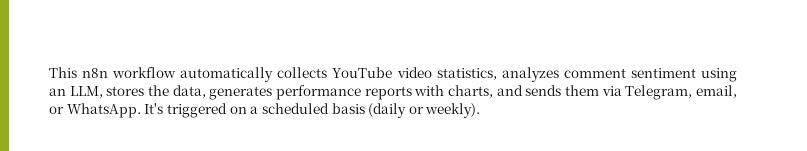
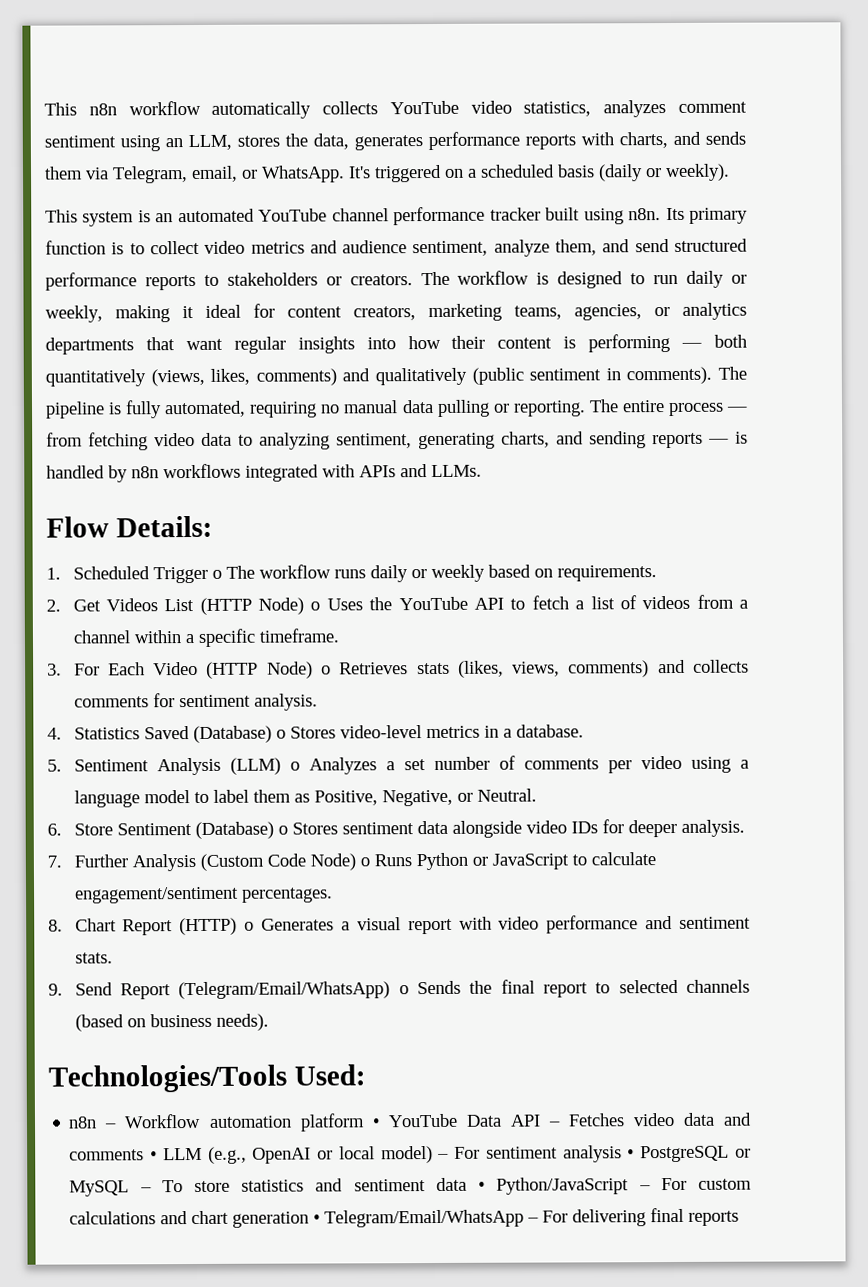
+ This system is an automated YouTube channel performance tracker built using n8n. Its primary function is to collect video metrics and audience sentiment, analyze them, and send structured performance reports to stakeholders or creators. The workflow is designed to run daily or weekly, making it ideal for content creators, marketing teams, agencies, or analytics departments that want regular insights into how their content is performing — both quantitatively (views, likes, comments) and qualitatively (public sentiment in comments). The pipeline is fully automated, requiring no manual data pulling or reporting. The entire process — from fetching video data to analyzing sentiment, generating charts, and sending reports — is handled by n8n workflows integrated with APIs and LLMs.
+ Flow Details:
+ 1. Scheduled Trigger o The workflow runs daily or weekly based on requirements.
+ 2. Get Videos List (HTTP Node) o Uses the YouTube API to fetch a list of videos from a channel within a specific timeframe.
+ 3. For Each Video (HTTP Node) o Retrieves stats (likes, views, comments) and collects comments for sentiment analysis.
+ 4. Statistics Saved (Database) o Stores video-level metrics in a database.
+ 5. Sentiment Analysis (LLM) o Analyzes a set number of comments per video using a language model to label them as Positive, Negative, or Neutral.
+ 6. Store Sentiment (Database) o Stores sentiment data alongside video IDs for deeper analysis.
+ 7. Further Analysis (Custom Code Node) o Runs Python or JavaScript to calculate engagement/sentiment percentages.
+ 8. Chart Report (HTTP) o Generates a visual report with video performance and sentiment stats.
+ 9. Send Report (Telegram/Email/WhatsApp) o Sends the final report to selected channels (based on business needs).
+ Technologies/Tools Used:
+ n8n – Workflow automation platform • YouTube Data API – Fetches video data and comments • LLM (e.g., OpenAI or local model) – For sentiment analysis • PostgreSQL or MySQL – To store statistics and sentiment data • Python/JavaScript – For custom calculations and chart generation • Telegram/Email/WhatsApp – For delivering final reports

